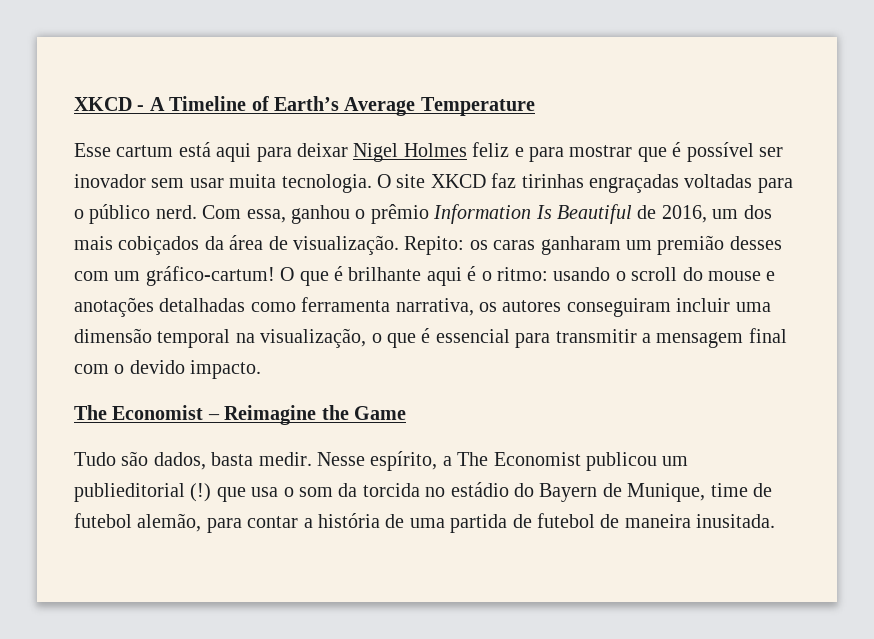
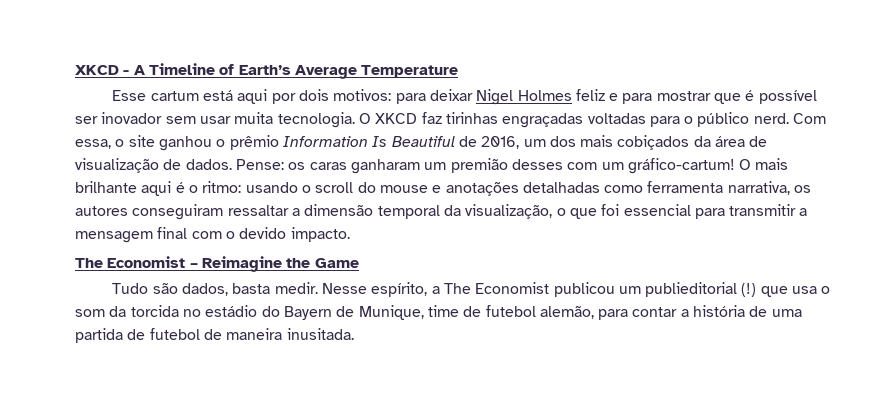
- Esse cartum está aqui para deixar Nigel Holmes feliz e para mostrar que é possível ser inovador sem usar muita tecnologia.
+ Esse cartum está aqui por dois motivos: para deixar Nigel Holmes feliz e para mostrar que é possível ser inovador sem usar muita tecnologia.
- O site XKCD faz tirinhas engraçadas voltadas para o público nerd.
+ O XKCD faz tirinhas engraçadas voltadas para o público nerd.
- Com essa, ganhou o prêmio Information Is Beautiful de 2016, um dos mais cobiçados da área de visualização. Repito: os caras ganharam um premião desses com um gráfico-cartum!
+ Com essa, o site ganhou o prêmio Information Is Beautiful de 2016, um dos mais cobiçados da área de visualização de dados. Pense: os caras ganharam um premião desses com um gráfico-cartum!
- O que é brilhante aqui é o ritmo: usando o scroll do mouse e anotações detalhadas como ferramenta narrativa, os autores conseguiram incluir uma dimensão temporal na visualização, o que é essencial para transmitir a mensagem final com o devido impacto.
+ O mais brilhante aqui é o ritmo: usando o scroll do mouse e anotações detalhadas como ferramenta narrativa, os autores conseguiram ressaltar a dimensão temporal da visualização, o que foi essencial para transmitir a mensagem final com o devido impacto.

